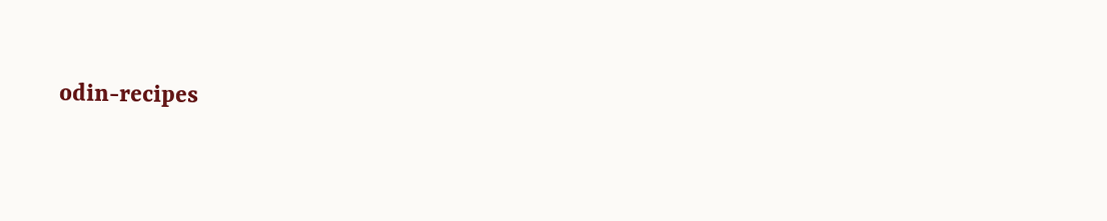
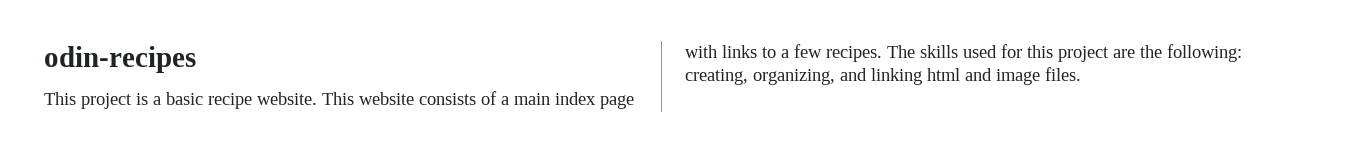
+ This project is a basic recipe website. This website consists of a main index page with links to a few recipes. The skills used for this project are the following: creating, organizing, and linking html and image files.

